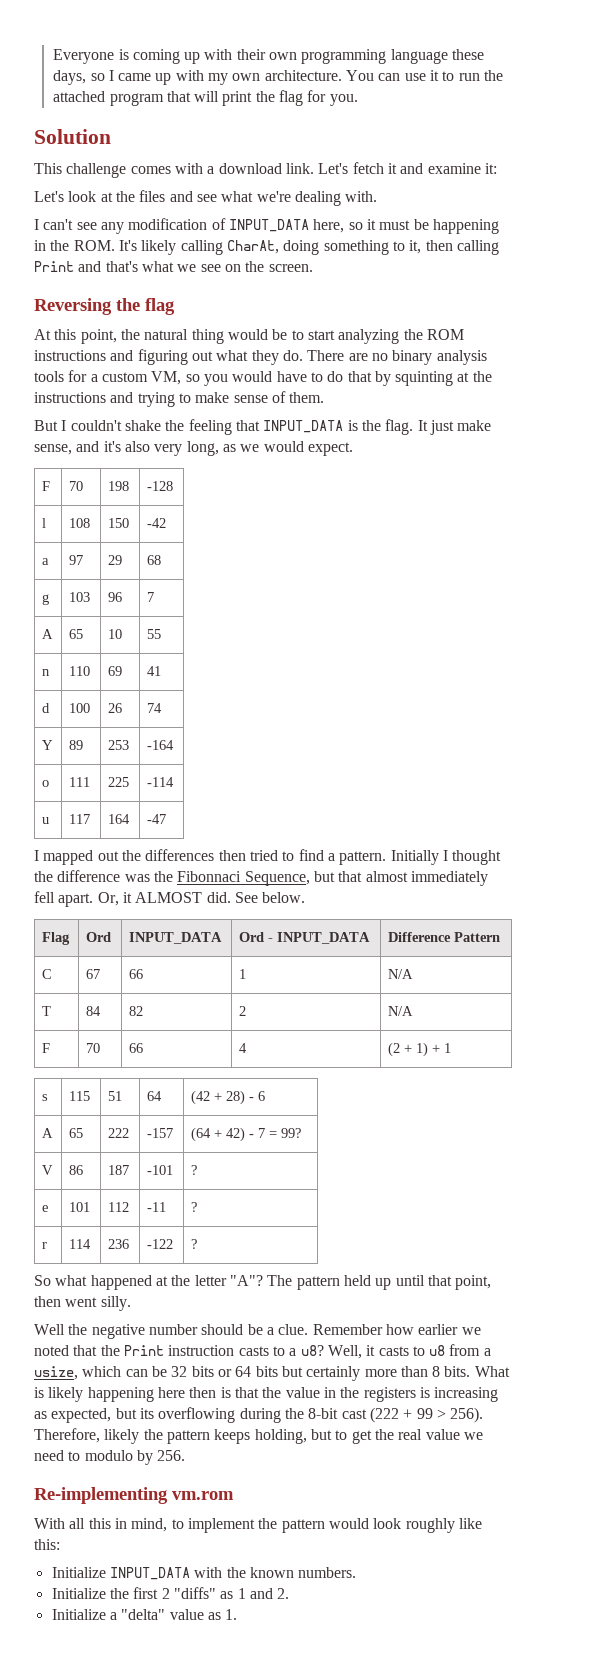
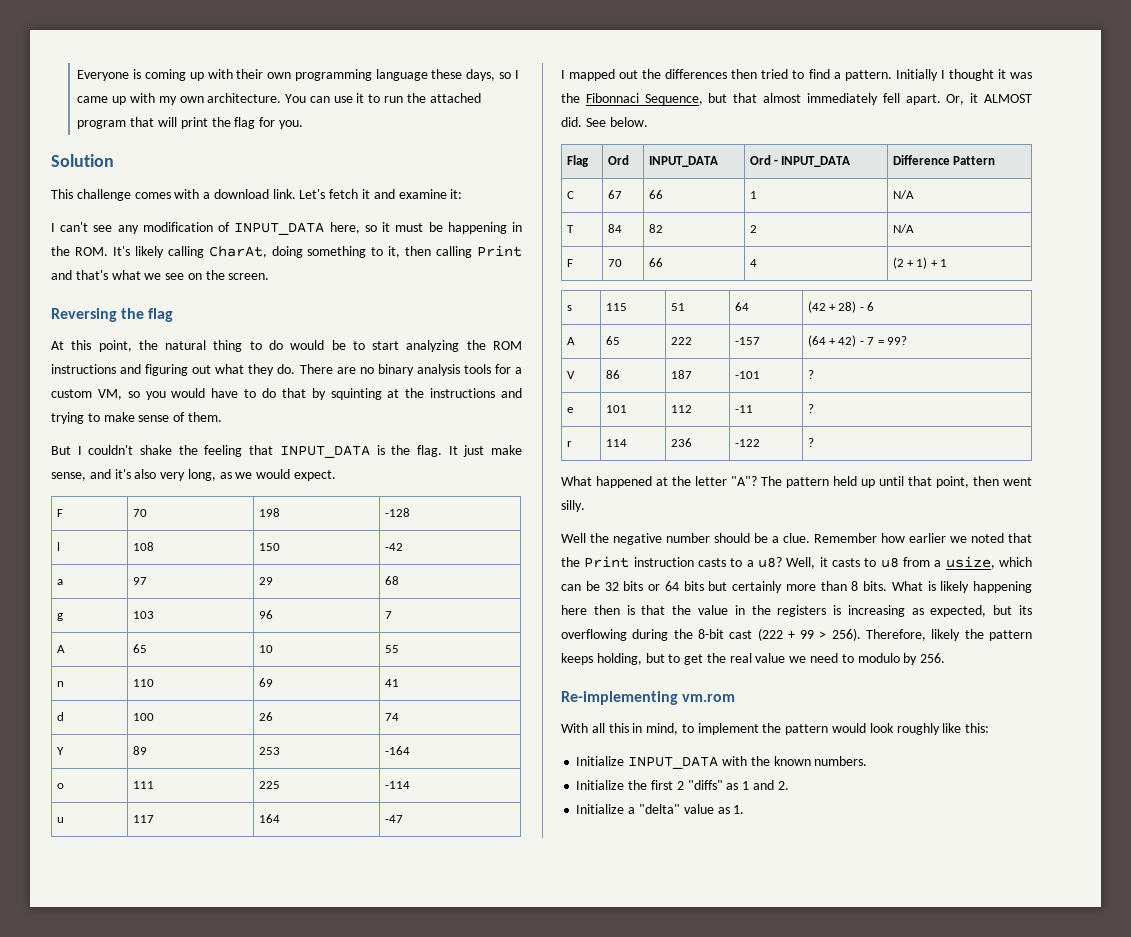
- Let's look at the files and see what we're dealing with.
- At this point, the natural thing would be to start analyzing the ROM instructions and figuring out what they do.
+ At this point, the natural thing to do would be to start analyzing the ROM instructions and figuring out what they do.
- Initially I thought the difference was the Fibonnaci Sequence, but that almost immediately fell apart.
+ Initially I thought it was the Fibonnaci Sequence, but that almost immediately fell apart.
- So what happened at the letter "A"?
+ What happened at the letter "A"?

